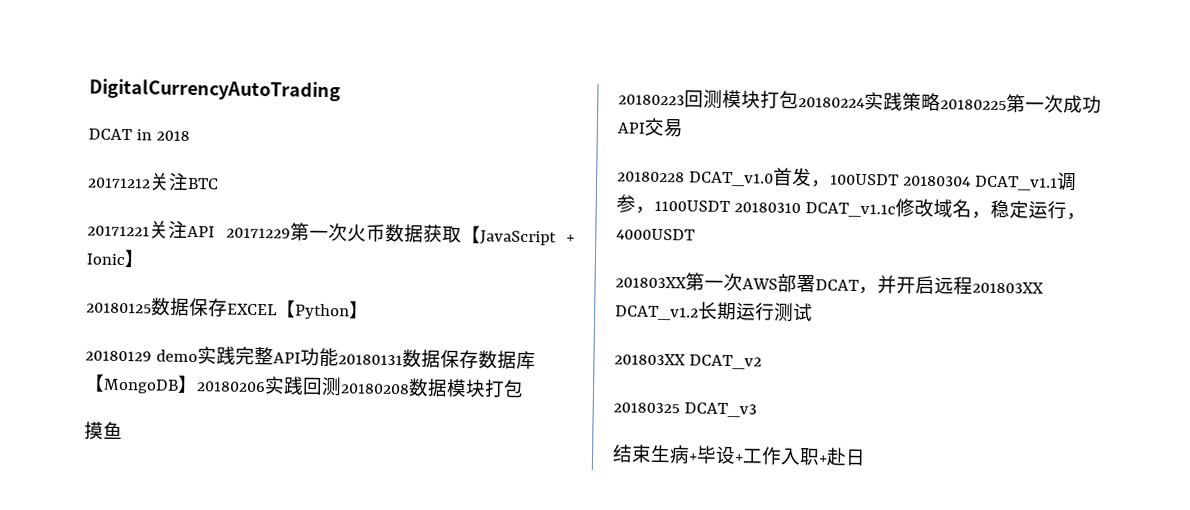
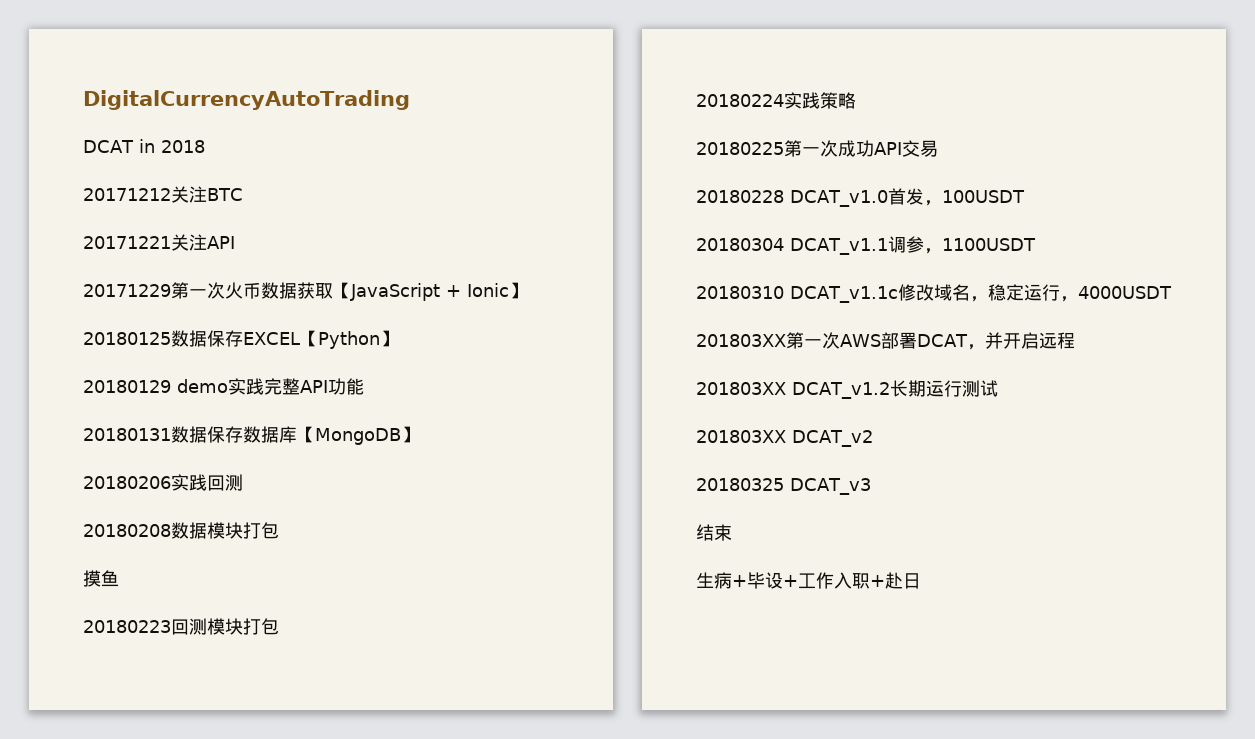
- 20171221关注API 20171229第一次火币数据获取【JavaScript + Ionic】
+ 20171221关注API
+ 20171229第一次火币数据获取【JavaScript + Ionic】
- 20180129 demo实践完整API功能20180131数据保存数据库【MongoDB】20180206实践回测20180208数据模块打包
+ 20180129 demo实践完整API功能
+ 20180131数据保存数据库【MongoDB】
+ 20180206实践回测
+ 20180208数据模块打包
- 20180223回测模块打包20180224实践策略20180225第一次成功API交易
+ 20180223回测模块打包
+ 20180224实践策略
+ 20180225第一次成功API交易
- 20180228 DCAT_v1.0首发，100USDT 20180304 DCAT_v1.1调参，1100USDT 20180310 DCAT_v1.1c修改域名，稳定运行，4000USDT
+ 20180228 DCAT_v1.0首发，100USDT
+ 20180304 DCAT_v1.1调参，1100USDT
+ 20180310 DCAT_v1.1c修改域名，稳定运行，4000USDT
- 201803XX第一次AWS部署DCAT，并开启远程201803XX DCAT_v1.2长期运行测试
+ 201803XX第一次AWS部署DCAT，并开启远程
+ 201803XX DCAT_v1.2长期运行测试
- 结束生病+毕设+工作入职+赴日
+ 结束
+ 生病+毕设+工作入职+赴日

